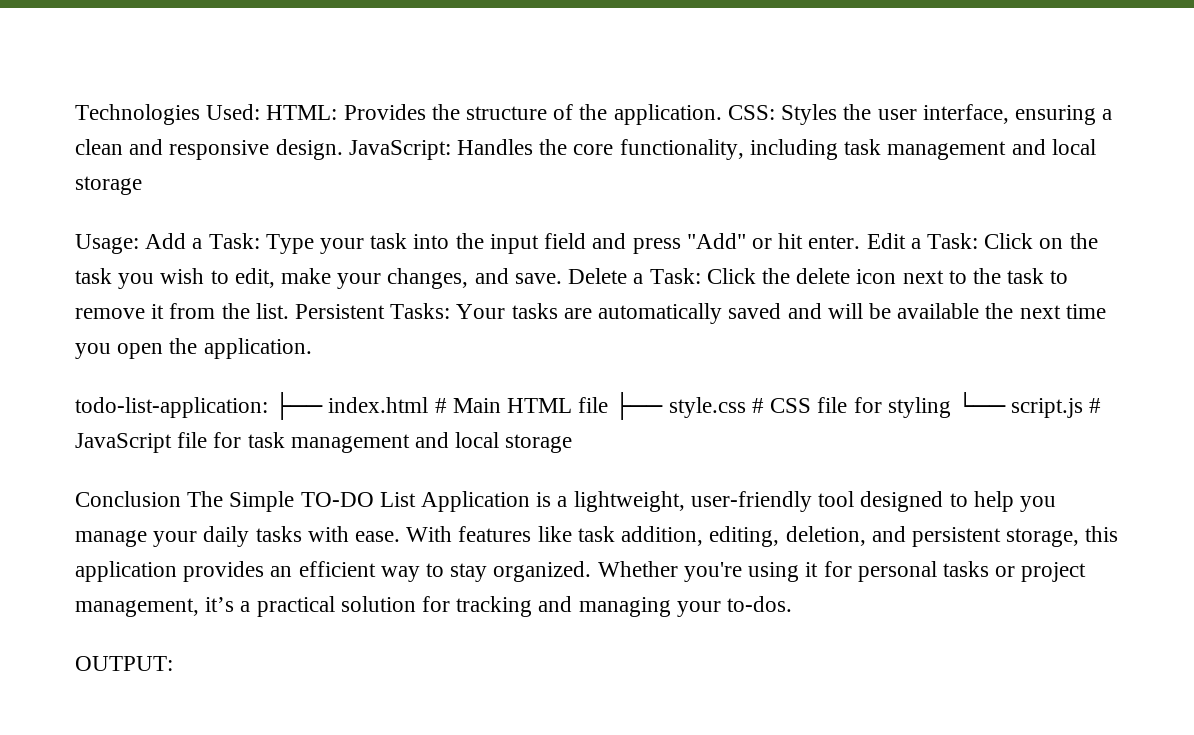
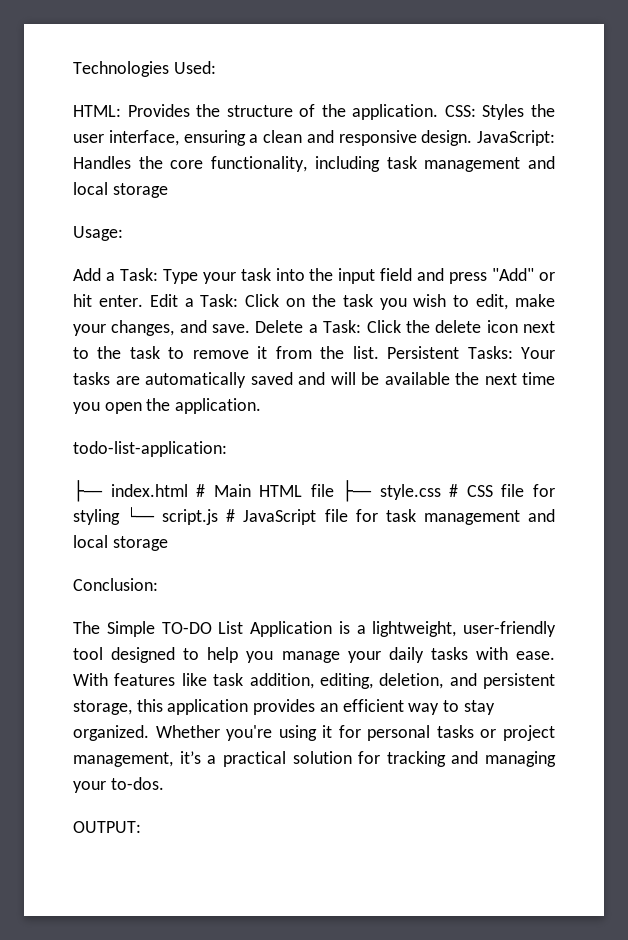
- Technologies Used: HTML: Provides the structure of the application.
+ Technologies Used:
+ HTML: Provides the structure of the application.
- Usage: Add a Task: Type your task into the input field and press "Add" or hit enter.
+ Usage:
+ Add a Task: Type your task into the input field and press "Add" or hit enter.
- todo-list-application: ├── index.html # Main HTML file ├── style.css # CSS file for styling └── script.js # JavaScript file for task management and local storage
+ todo-list-application:
+ ├── index.html # Main HTML file ├── style.css # CSS file for styling └── script.js # JavaScript file for task management and local storage
- Conclusion The Simple TO-DO List Application is a lightweight, user-friendly tool designed to help you manage your daily tasks with ease.
+ Conclusion:
+ The Simple TO-DO List Application is a lightweight, user-friendly tool designed to help you manage your daily tasks with ease.

